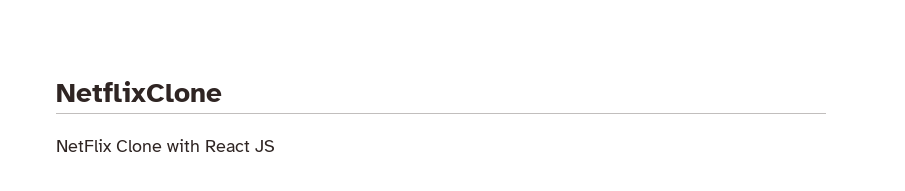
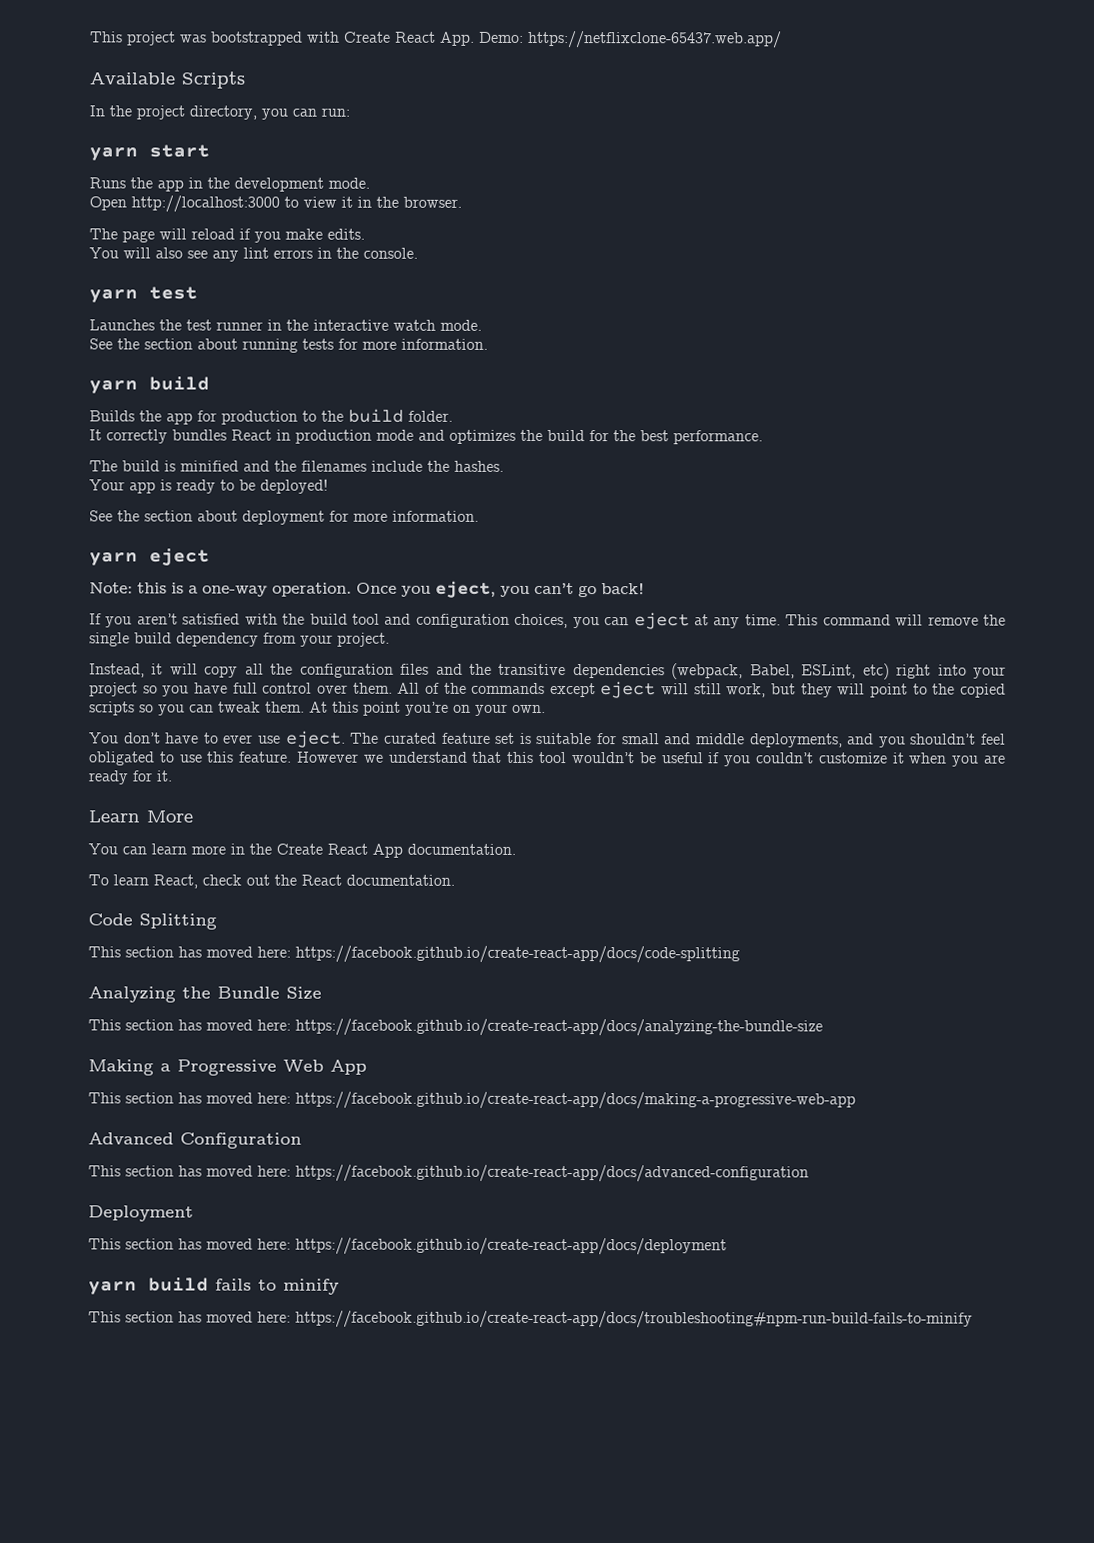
- NetflixClone
- NetFlix Clone with React JS
+ This project was bootstrapped with Create React App. Demo: https://netflixclone-65437.web.app/
+ Available Scripts
+ In the project directory, you can run:
+ yarn start
+ Runs the app in the development mode.
+ Open http://localhost:3000 to view it in the browser.
+ The page will reload if you make edits.
+ You will also see any lint errors in the console.
+ yarn test
+ Launches the test runner in the interactive watch mode.
+ See the section about running tests for more information.
+ yarn build
+ Builds the app for production to the build folder.
+ It correctly bundles React in production mode and optimizes the build for the best performance.
+ The build is minified and the filenames include the hashes.
+ Your app is ready to be deployed!
+ See the section about deployment for more information.
+ yarn eject
+ Note: this is a one-way operation. Once you eject, you can’t go back!
+ If you aren’t satisfied with the build tool and configuration choices, you can eject at any time. This command will remove the single build dependency from your project.
+ Instead, it will copy all the configuration files and the transitive dependencies (webpack, Babel, ESLint, etc) right into your project so you have full control over them. All of the commands except eject will still work, but they will point to the copied scripts so you can tweak them. At this point you’re on your own.
+ You don’t have to ever use eject. The curated feature set is suitable for small and middle deployments, and you shouldn’t feel obligated to use this feature. However we understand that this tool wouldn’t be useful if you couldn’t customize it when you are ready for it.
+ Learn More
+ You can learn more in the Create React App documentation.
+ To learn React, check out the React documentation.
+ Code Splitting
+ This section has moved here: https://facebook.github.io/create-react-app/docs/code-splitting
+ Analyzing the Bundle Size
+ This section has moved here: https://facebook.github.io/create-react-app/docs/analyzing-the-bundle-size
+ Making a Progressive Web App
+ This section has moved here: https://facebook.github.io/create-react-app/docs/making-a-progressive-web-app
+ Advanced Configuration
+ This section has moved here: https://facebook.github.io/create-react-app/docs/advanced-configuration
+ Deployment
+ This section has moved here: https://facebook.github.io/create-react-app/docs/deployment
+ yarn build fails to minify
+ This section has moved here: https://facebook.github.io/create-react-app/docs/troubleshooting#npm-run-build-fails-to-minify

